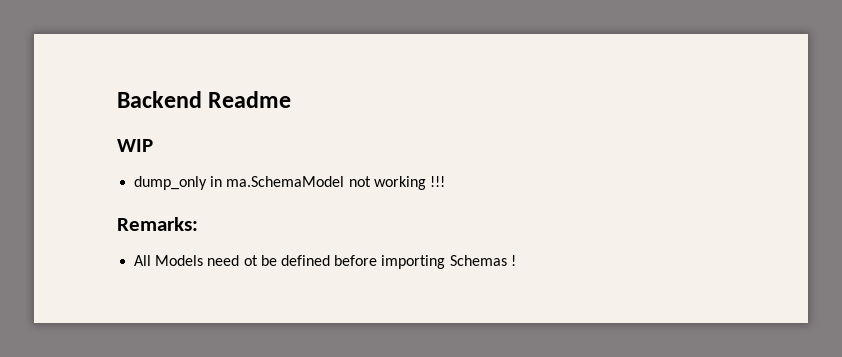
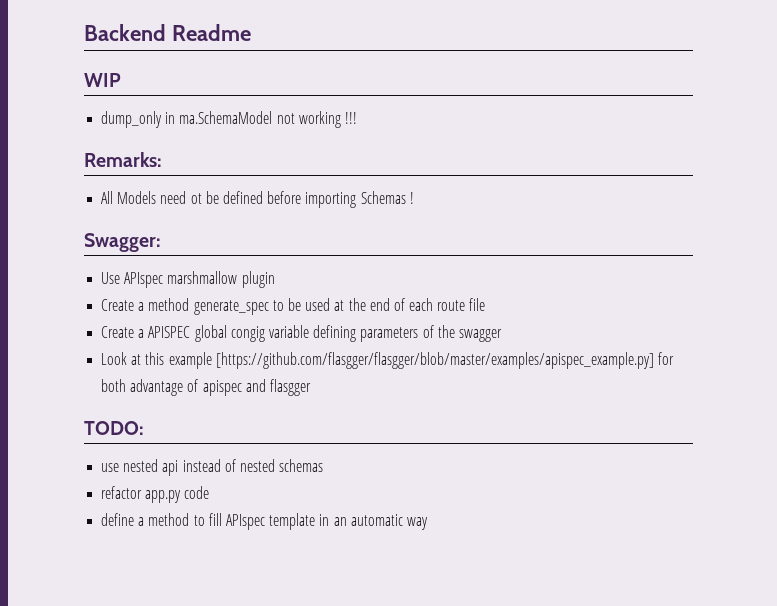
+ Swagger:
+ Use APIspec marshmallow plugin
+ Create a method generate_spec to be used at the end of each route file
+ Create a APISPEC global congig variable defining parameters of the swagger
+ Look at this example [https://github.com/flasgger/flasgger/blob/master/examples/apispec_example.py] for both advantage of apispec and flasgger
+ TODO:
+ use nested api instead of nested schemas
+ refactor app.py code
+ define a method to fill APIspec template in an automatic way

